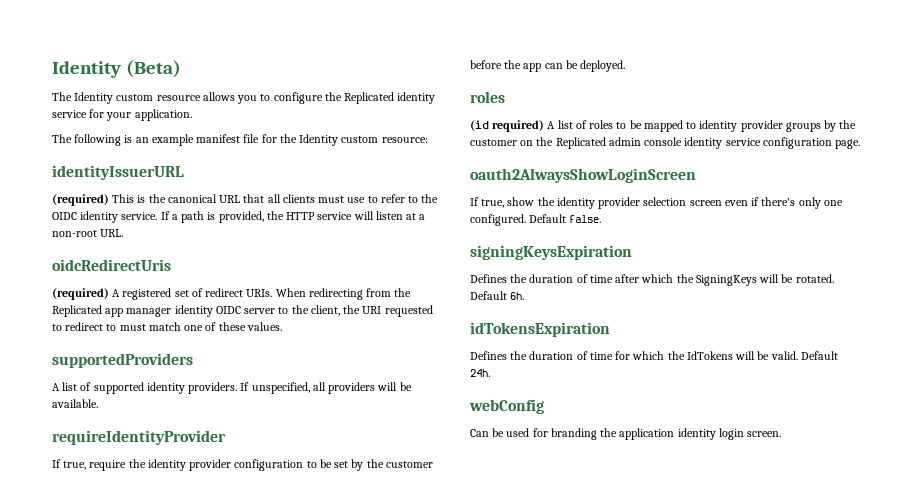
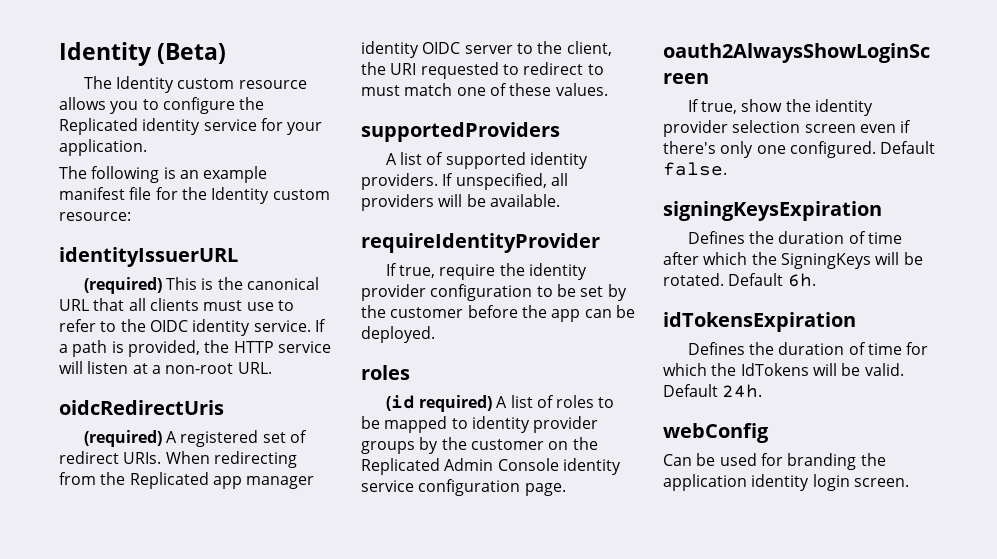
- (id required) A list of roles to be mapped to identity provider groups by the customer on the Replicated admin console identity service configuration page.
+ (id required) A list of roles to be mapped to identity provider groups by the customer on the Replicated Admin Console identity service configuration page.

